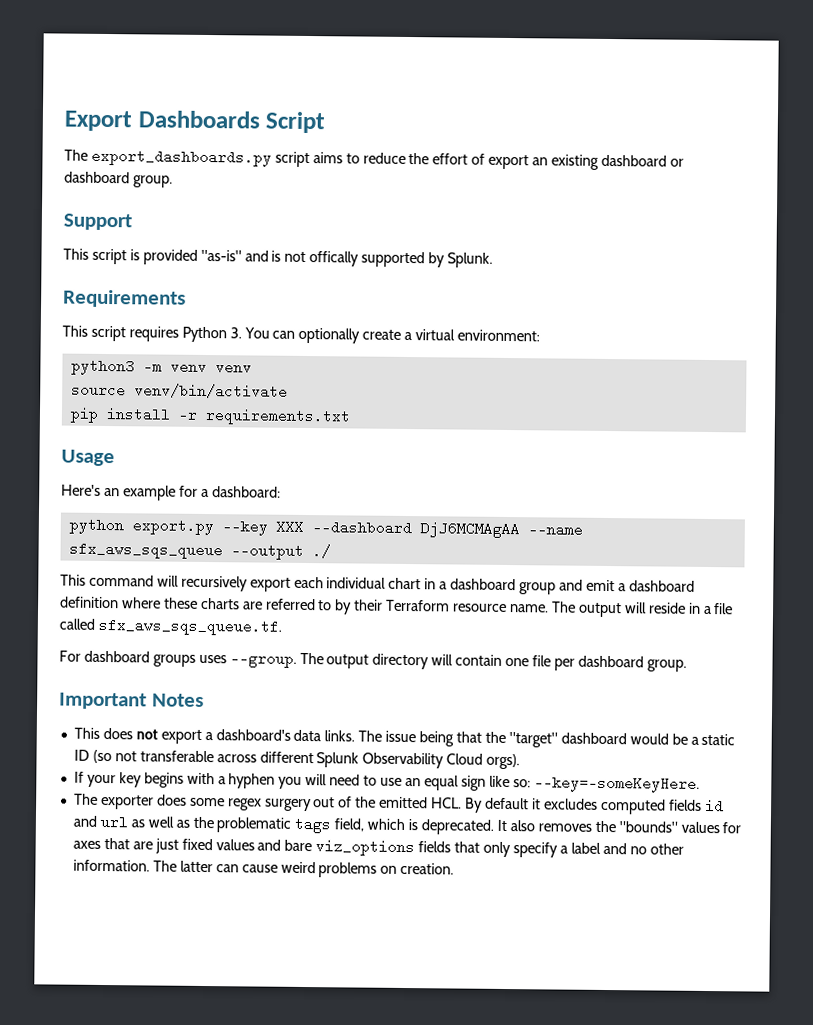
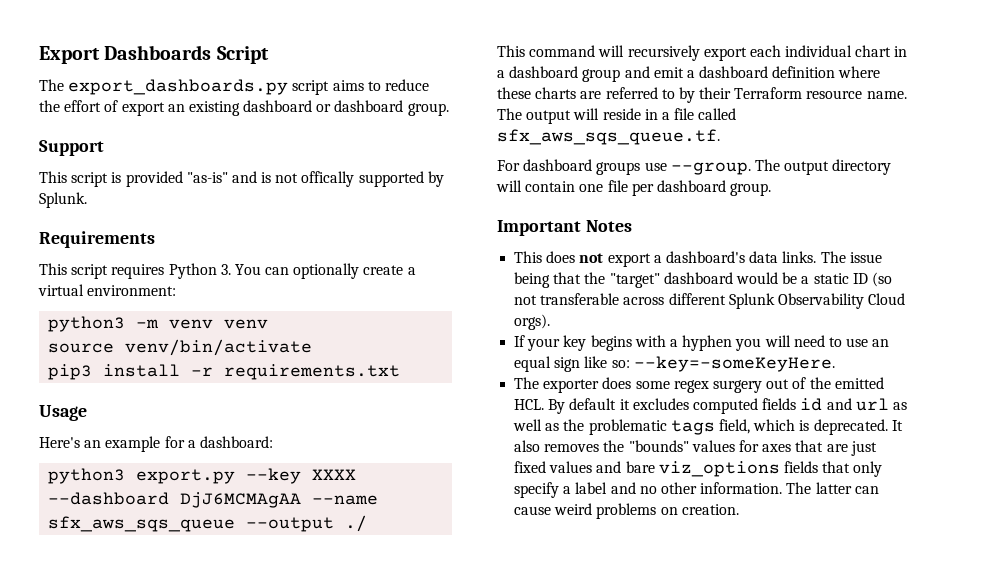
- pip install -r requirements.txt
+ pip3 install -r requirements.txt
- python export.py --key XXX --dashboard DjJ6MCMAgAA --name sfx_aws_sqs_queue --output ./
+ python3 export.py --key XXXX --dashboard DjJ6MCMAgAA --name sfx_aws_sqs_queue --output ./
- For dashboard groups uses --group.
+ For dashboard groups use --group.

